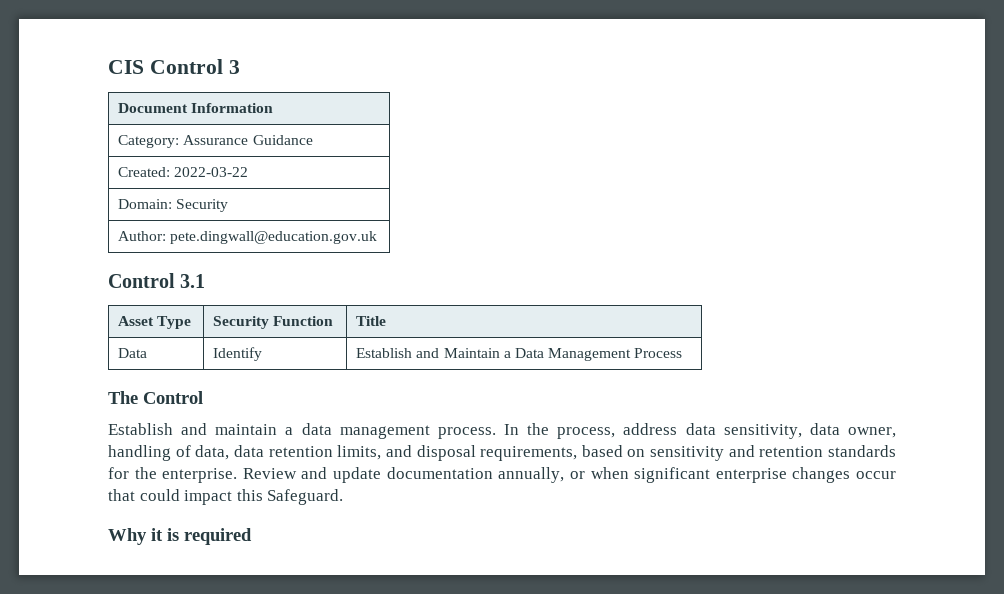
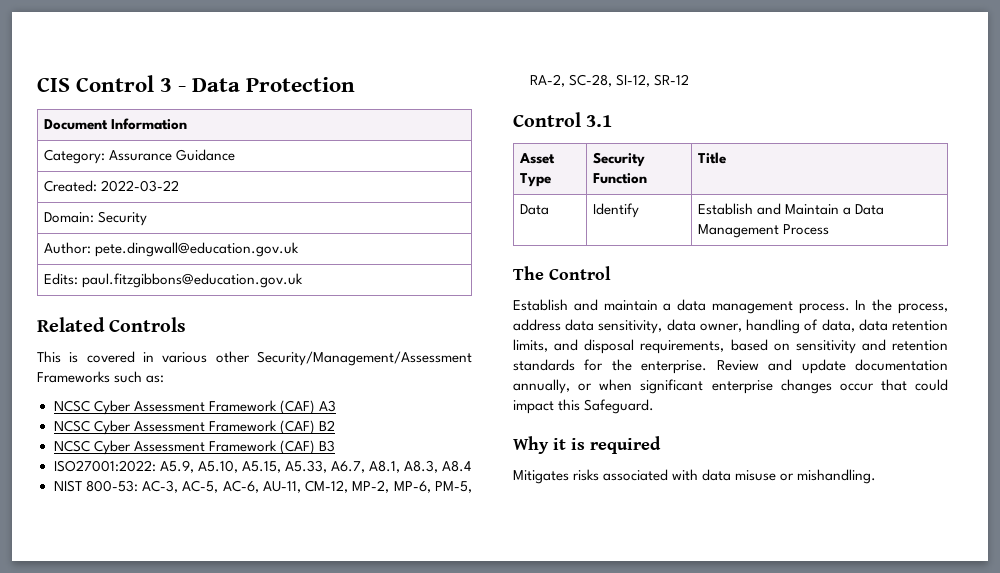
- CIS Control 3
+ CIS Control 3 - Data Protection
+ Edits: paul.fitzgibbons@education.gov.uk
+ Related Controls
+ This is covered in various other Security/Management/Assessment Frameworks such as:
+ NCSC Cyber Assessment Framework (CAF) A3
+ NCSC Cyber Assessment Framework (CAF) B2
+ NCSC Cyber Assessment Framework (CAF) B3
+ ISO27001:2022: A5.9, A5.10, A5.15, A5.33, A6.7, A8.1, A8.3, A8.4
+ NIST 800-53: AC-3, AC-5, AC-6, AU-11, CM-12, MP-2, MP-6, PM-5, RA-2, SC-28, SI-12, SR-12
+ Mitigates risks associated with data misuse or mishandling.

